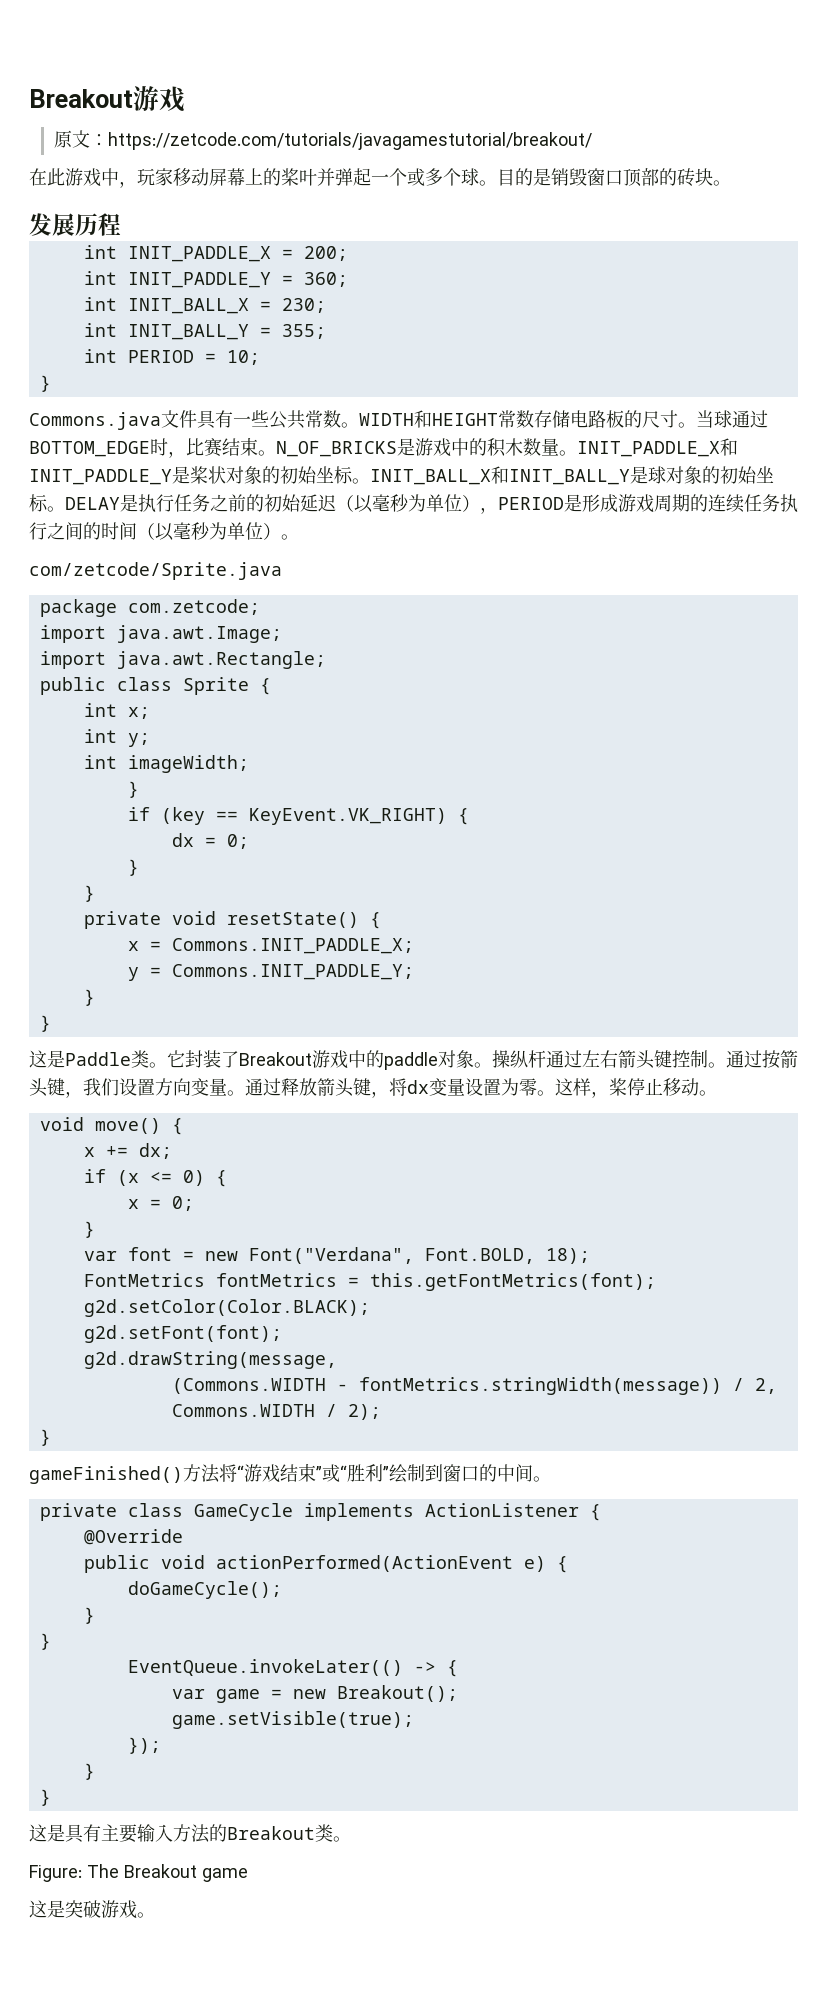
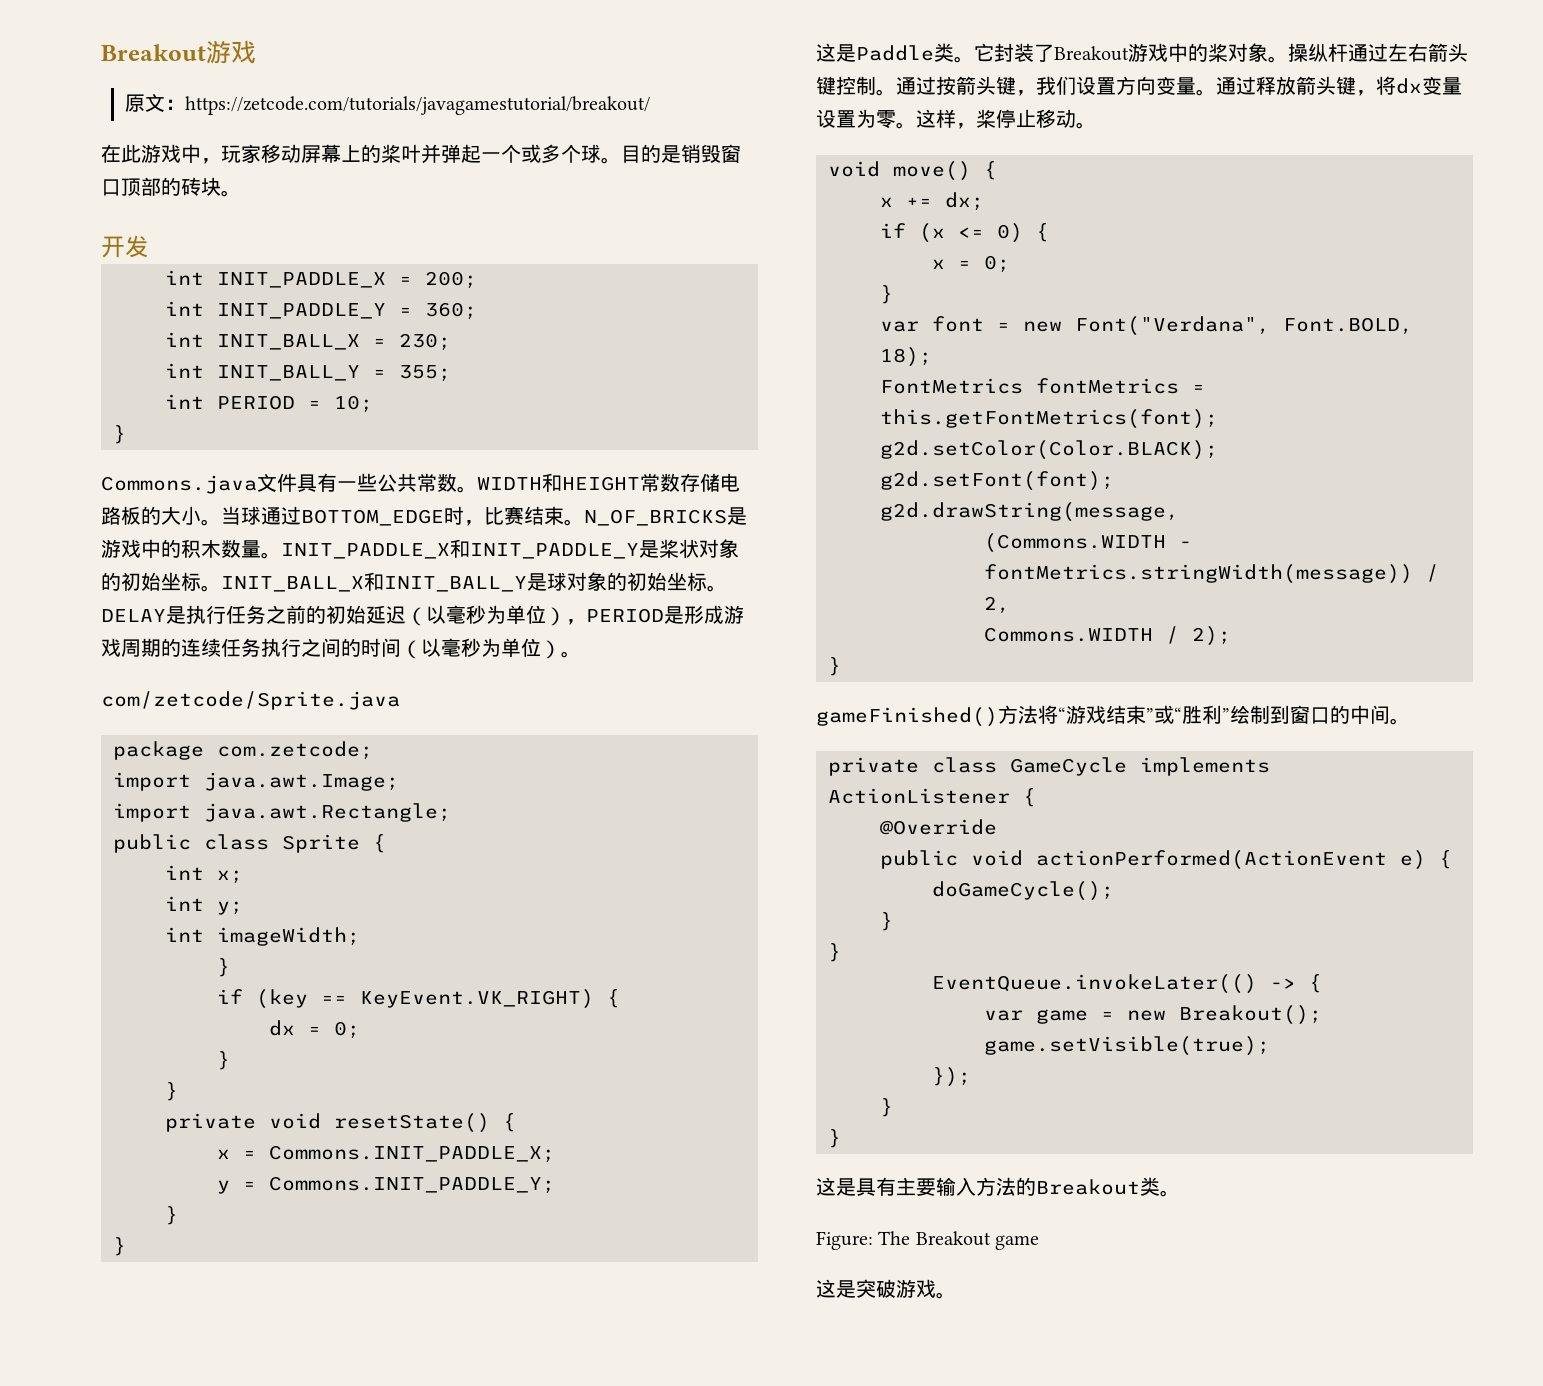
- 发展历程
+ 开发
- WIDTH和HEIGHT常数存储电路板的尺寸。
+ WIDTH和HEIGHT常数存储电路板的大小。
- 它封装了Breakout游戏中的paddle对象。
+ 它封装了Breakout游戏中的桨对象。

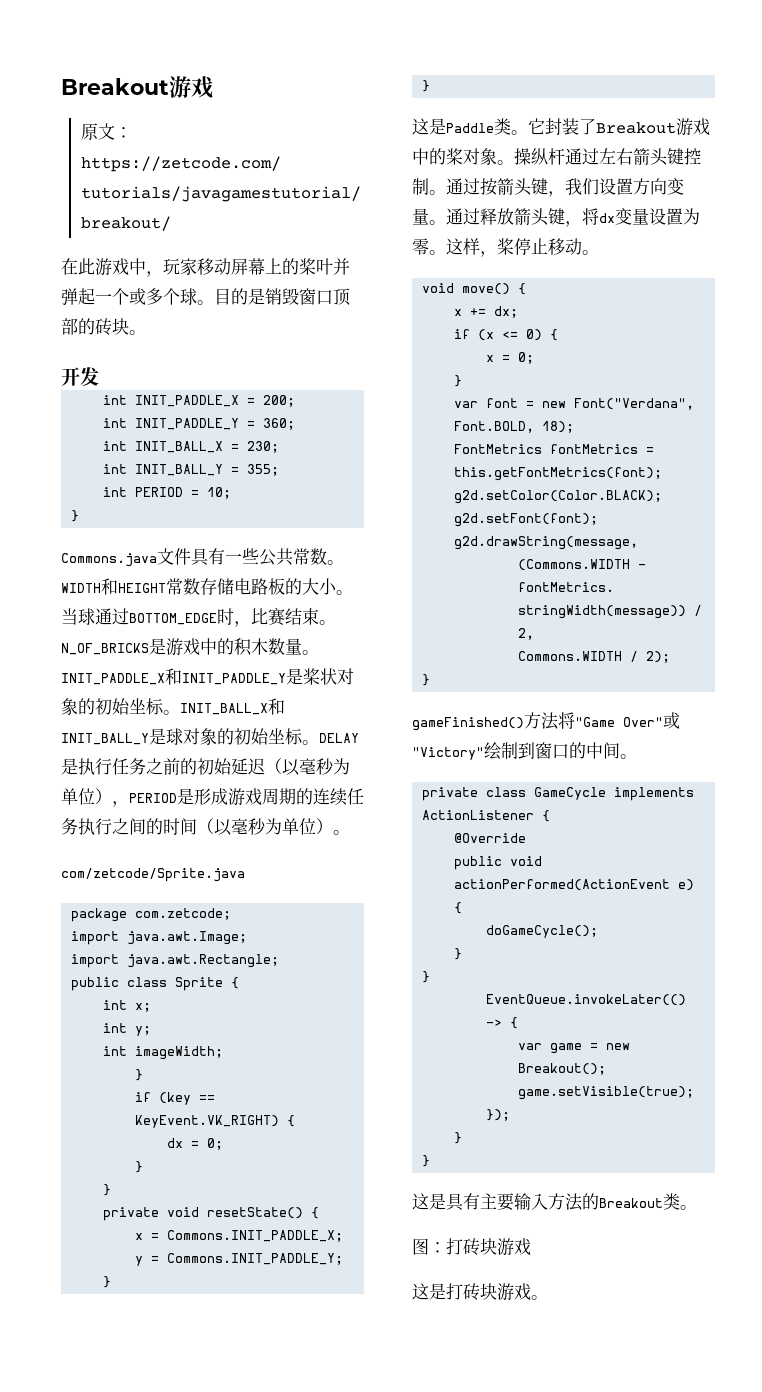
- gameFinished()方法将“游戏结束”或“胜利”绘制到窗口的中间。
+ gameFinished()方法将"Game Over"或"Victory"绘制到窗口的中间。
- Figure: The Breakout game
- 这是突破游戏。
+ 图：打砖块游戏
+ 这是打砖块游戏。

